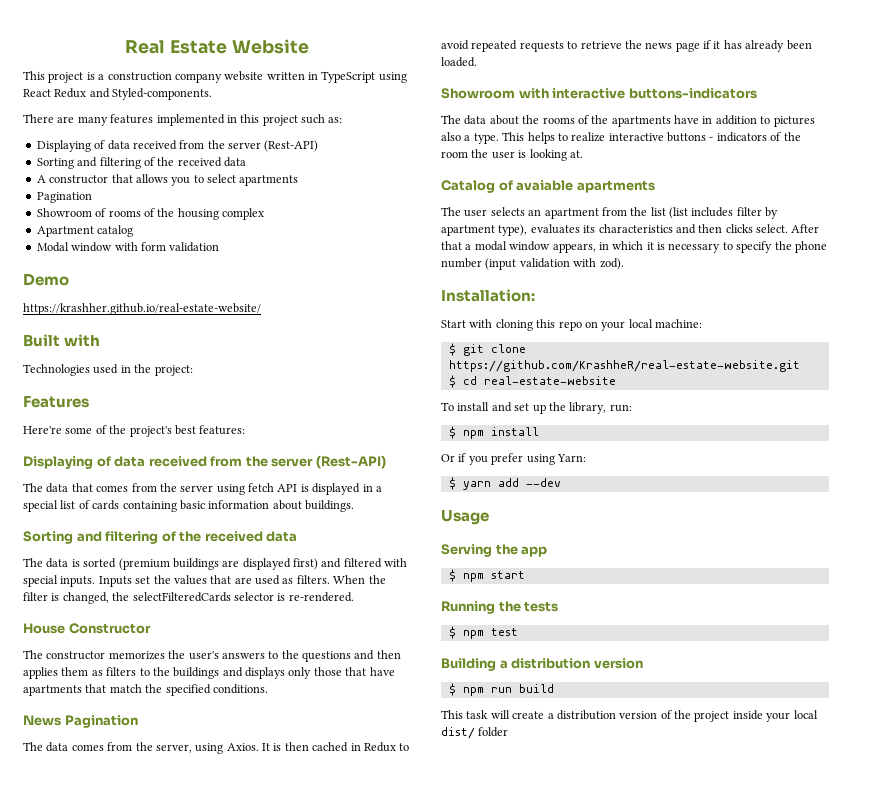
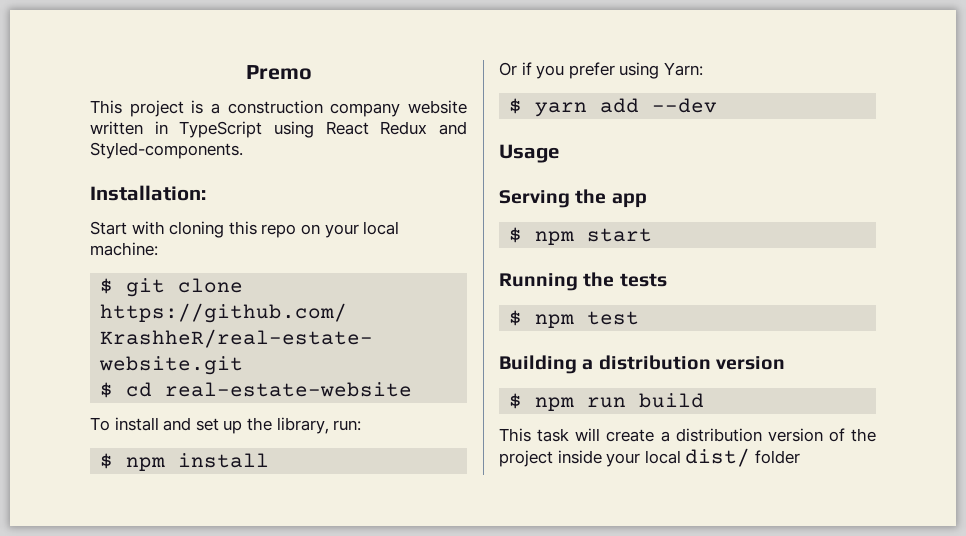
- Real Estate Website
+ Premo
- There are many features implemented in this project such as:
- Displaying of data received from the server (Rest-API)
- Sorting and filtering of the received data
- A constructor that allows you to select apartments
- Pagination
- Showroom of rooms of the housing complex
- Apartment catalog
- Modal window with form validation
- Demo
- https://krashher.github.io/real-estate-website/
- Built with
- Technologies used in the project:
- Features
- Here're some of the project's best features:
- Displaying of data received from the server (Rest-API)
- The data that comes from the server using fetch API is displayed in a special list of cards containing basic information about buildings.
- Sorting and filtering of the received data
- The data is sorted (premium buildings are displayed first) and filtered with special inputs. Inputs set the values that are used as filters. When the filter is changed, the selectFilteredCards selector is re-rendered.
- House Constructor
- The constructor memorizes the user's answers to the questions and then applies them as filters to the buildings and displays only those that have apartments that match the specified conditions.
- News Pagination
- The data comes from the server, using Axios. It is then cached in Redux to avoid repeated requests to retrieve the news page if it has already been loaded.
- Showroom with interactive buttons-indicators
- The data about the rooms of the apartments have in addition to pictures also a type. This helps to realize interactive buttons - indicators of the room the user is looking at.
- Catalog of avaiable apartments
- The user selects an apartment from the list (list includes filter by apartment type), evaluates its characteristics and then clicks select. After that a modal window appears, in which it is necessary to specify the phone number (input validation with zod).

